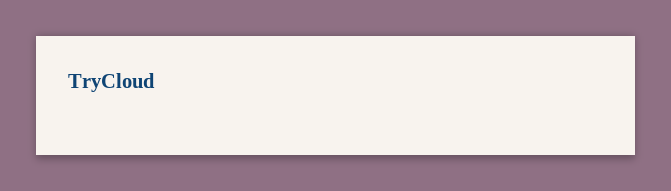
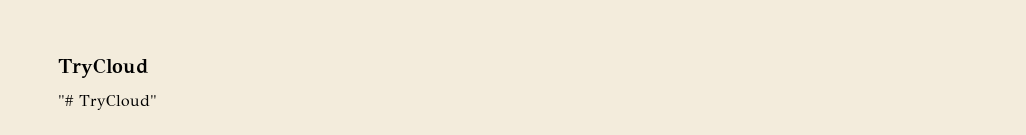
+ "# TryCloud"

